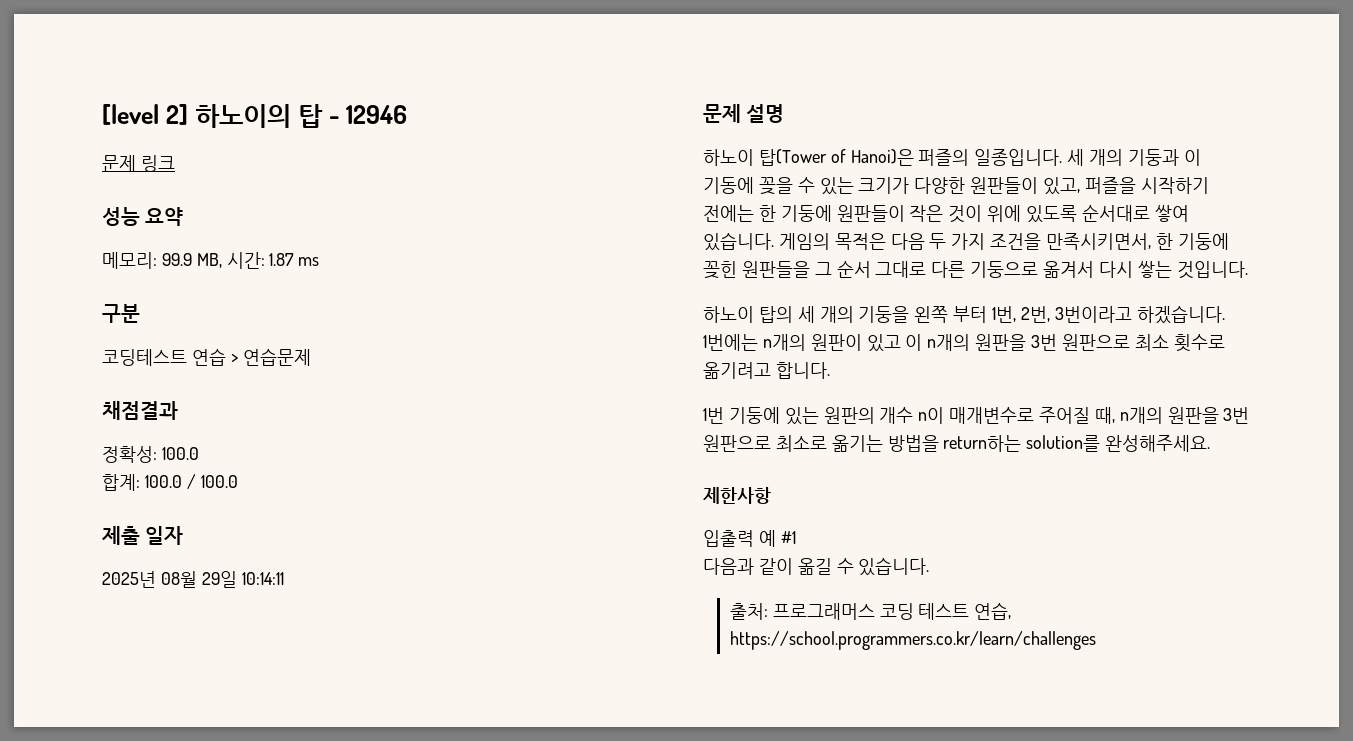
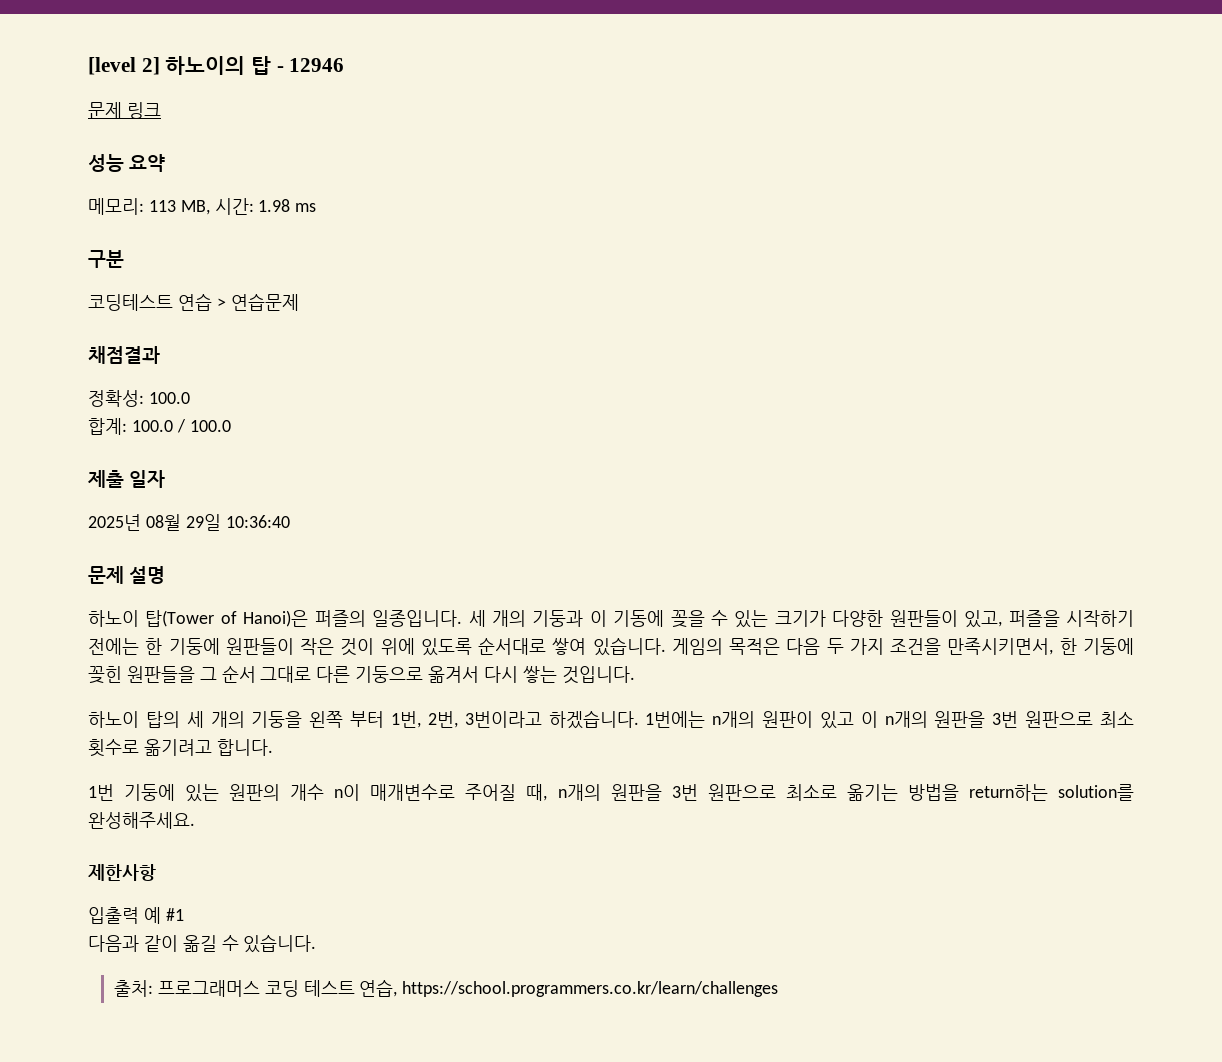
- 메모리: 99.9 MB, 시간: 1.87 ms
+ 메모리: 113 MB, 시간: 1.98 ms
- 2025년 08월 29일 10:14:11
+ 2025년 08월 29일 10:36:40

